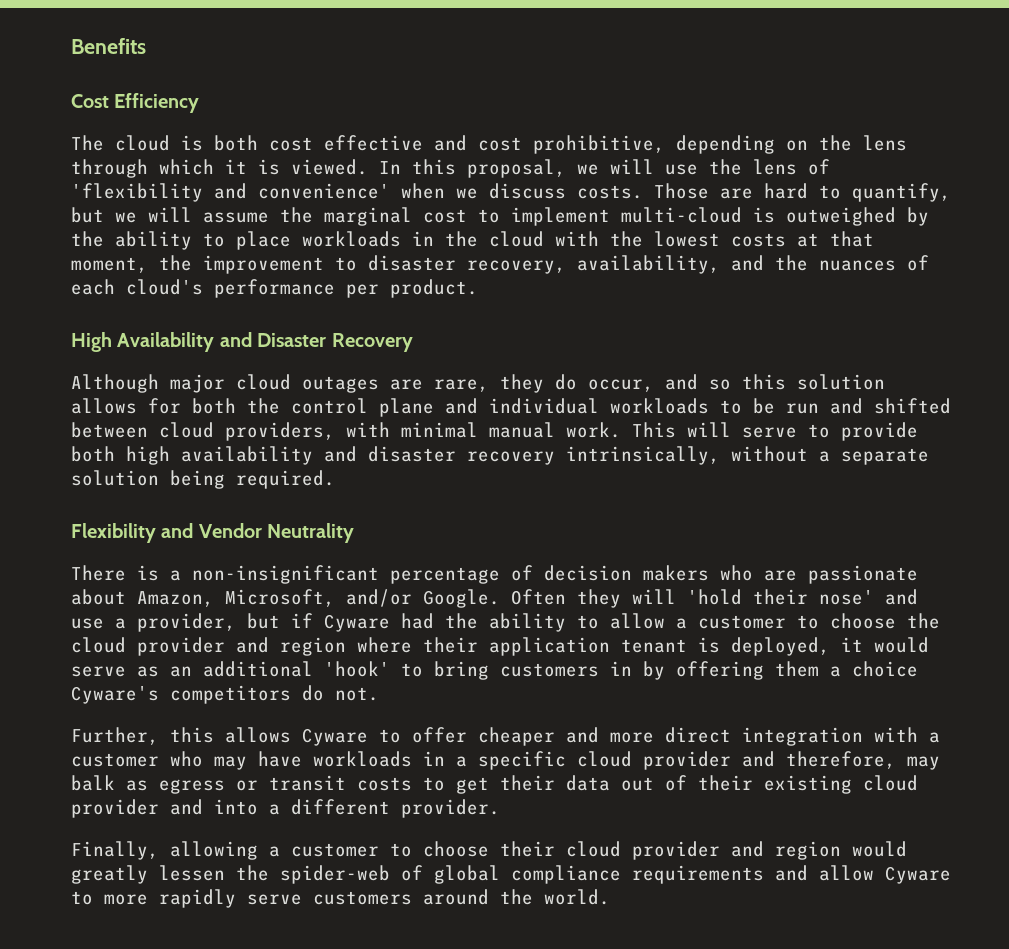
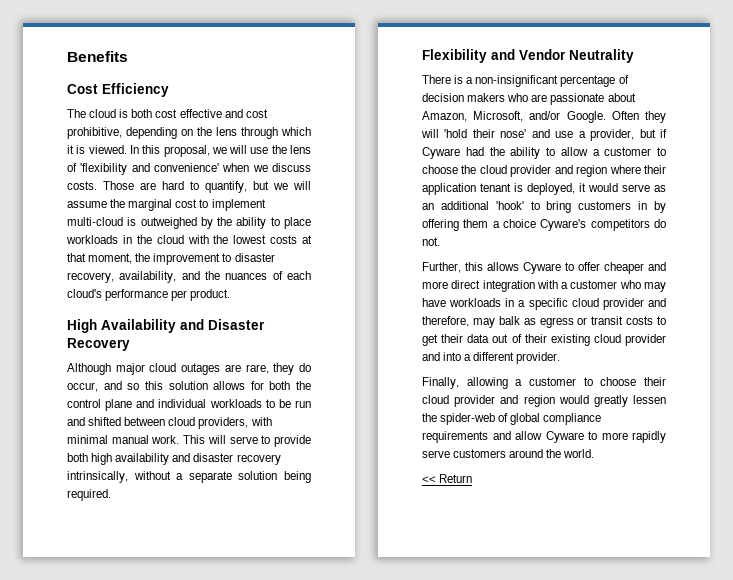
+ << Return

